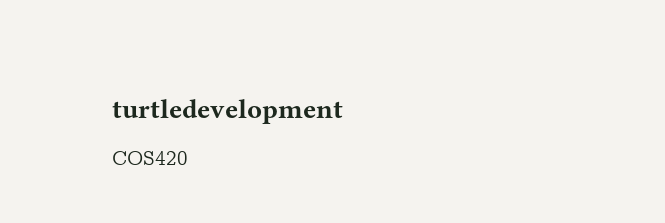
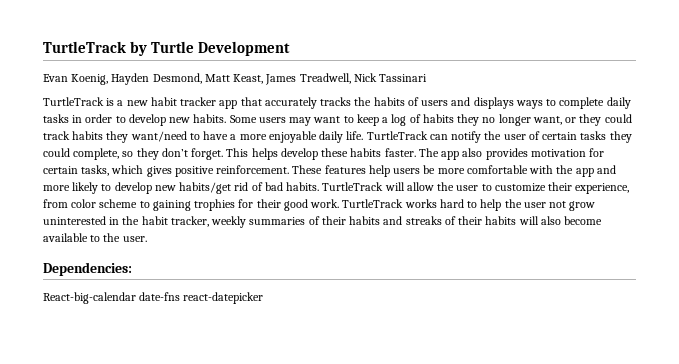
- turtledevelopment
- COS420
+ TurtleTrack by Turtle Development
+ Evan Koenig, Hayden Desmond, Matt Keast, James Treadwell, Nick Tassinari
+ TurtleTrack is a new habit tracker app that accurately tracks the habits of users and displays ways to complete daily tasks in order to develop new habits. Some users may want to keep a log of habits they no longer want, or they could track habits they want/need to have a more enjoyable daily life. TurtleTrack can notify the user of certain tasks they could complete, so they don’t forget. This helps develop these habits faster. The app also provides motivation for certain tasks, which gives positive reinforcement. These features help users be more comfortable with the app and more likely to develop new habits/get rid of bad habits. TurtleTrack will allow the user to customize their experience, from color scheme to gaining trophies for their good work. TurtleTrack works hard to help the user not grow uninterested in the habit tracker, weekly summaries of their habits and streaks of their habits will also become available to the user.
+ Dependencies:
+ React-big-calendar date-fns react-datepicker

